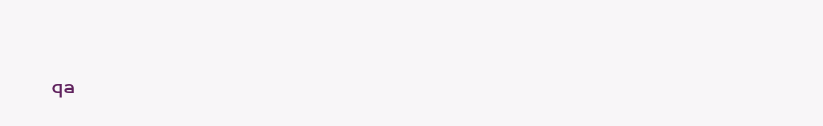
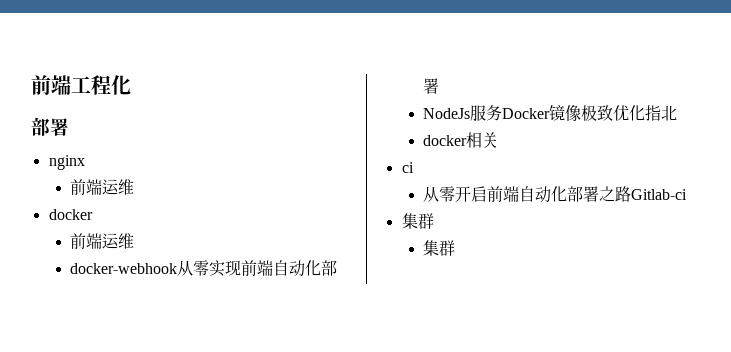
- qa
+ 前端工程化
+ 部署
+ nginx
+ 前端运维
+ docker
+ 前端运维
+ docker-webhook从零实现前端自动化部署
+ NodeJs服务Docker镜像极致优化指北
+ docker相关
+ ci
+ 从零开启前端自动化部署之路Gitlab-ci
+ 集群
+ 集群

